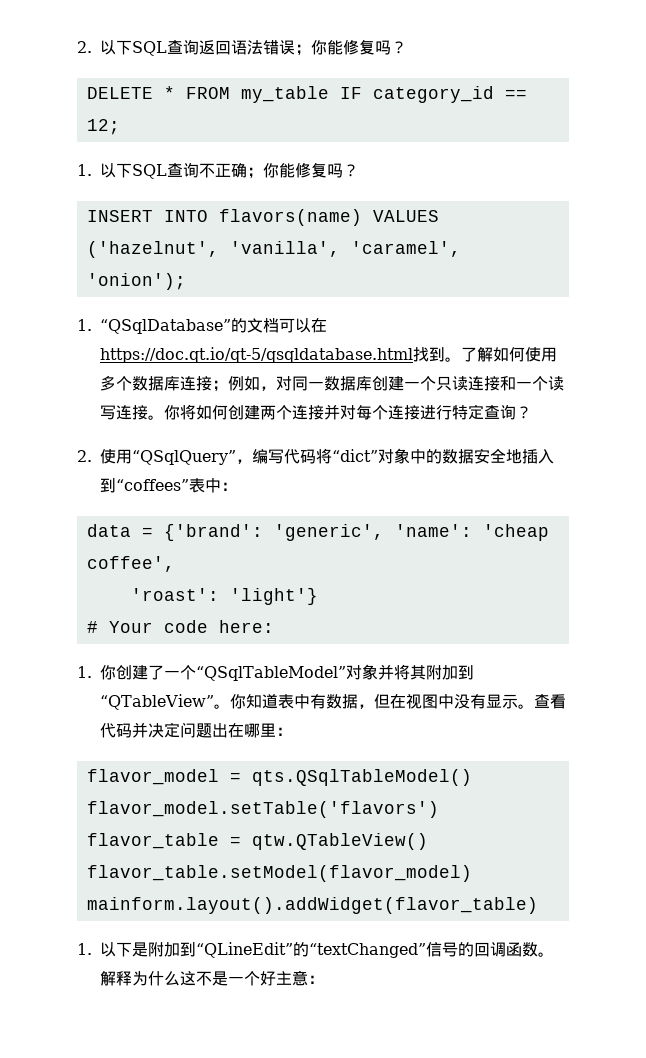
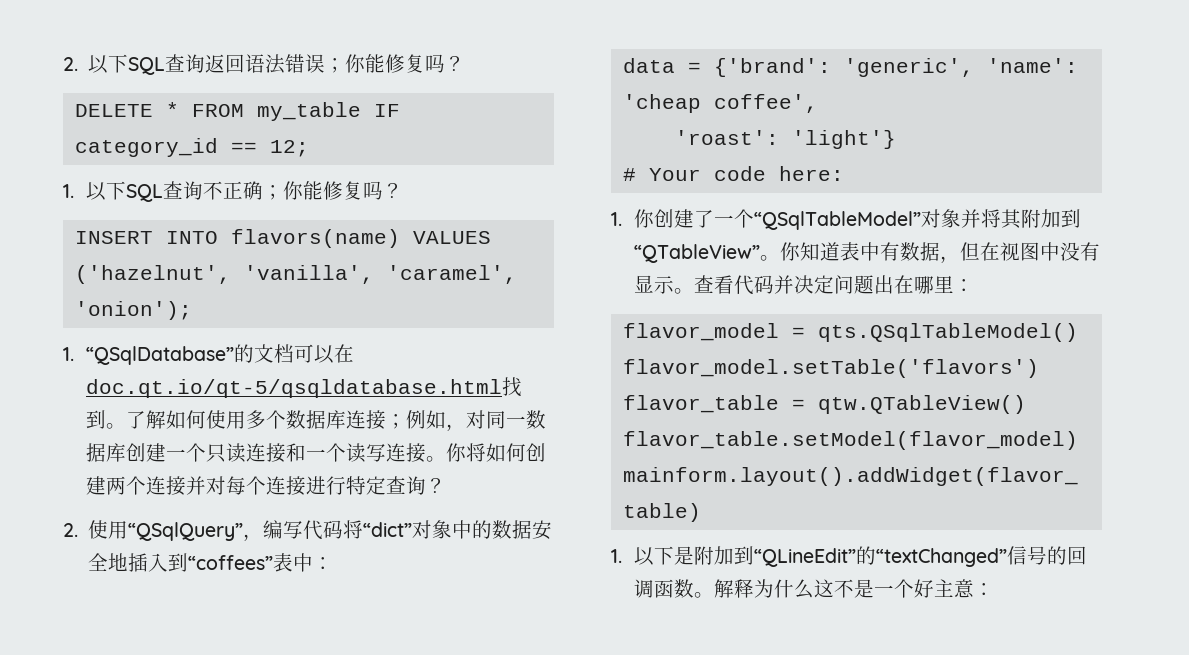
- 1. “QSqlDatabase”的文档可以在https://doc.qt.io/qt-5/qsqldatabase.html找到。
+ 1. “QSqlDatabase”的文档可以在doc.qt.io/qt-5/qsqldatabase.html找到。

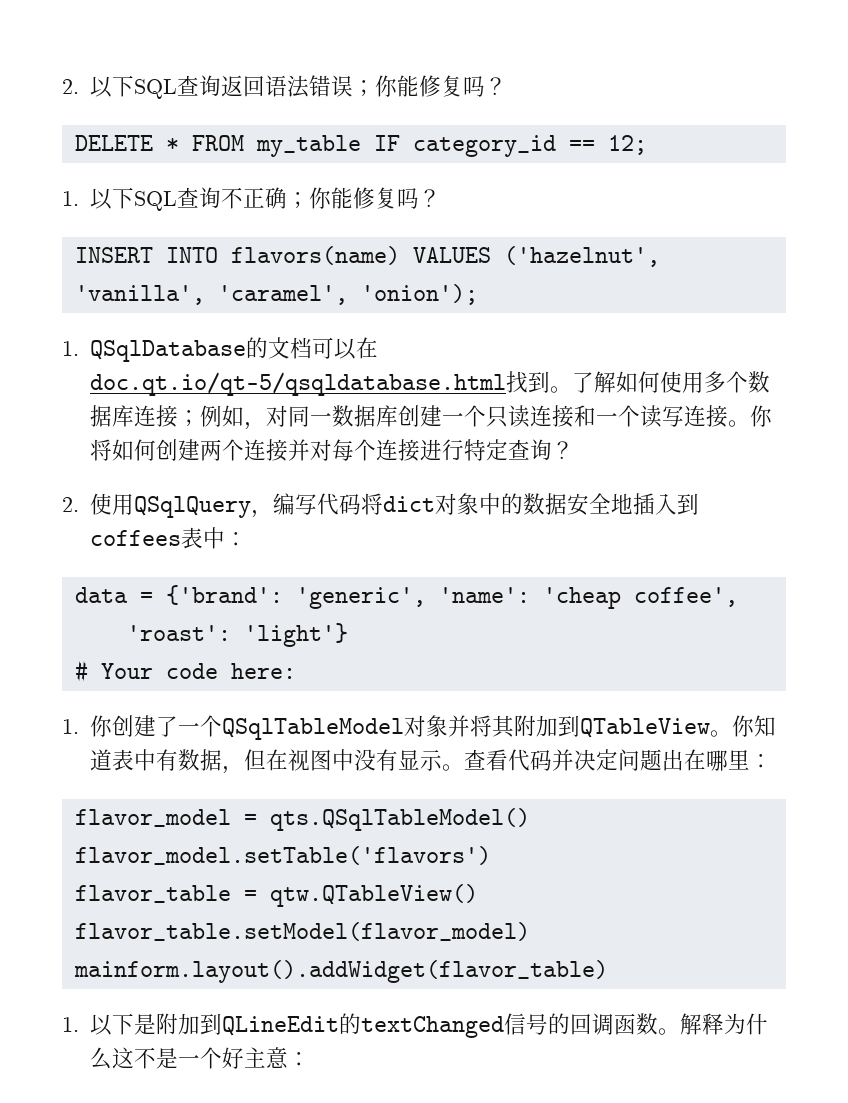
- 1. “QSqlDatabase”的文档可以在doc.qt.io/qt-5/qsqldatabase.html找到。
+ 1. QSqlDatabase的文档可以在doc.qt.io/qt-5/qsqldatabase.html找到。
- 2.使用“QSqlQuery”，编写代码将“dict”对象中的数据安全地插入到“coffees”表中：
+ 2.使用QSqlQuery，编写代码将dict对象中的数据安全地插入到coffees表中：
- 1.你创建了一个“QSqlTableModel”对象并将其附加到“QTableView”。
+ 1.你创建了一个QSqlTableModel对象并将其附加到QTableView。
- 1.以下是附加到“QLineEdit”的“textChanged”信号的回调函数。
+ 1.以下是附加到QLineEdit的textChanged信号的回调函数。

